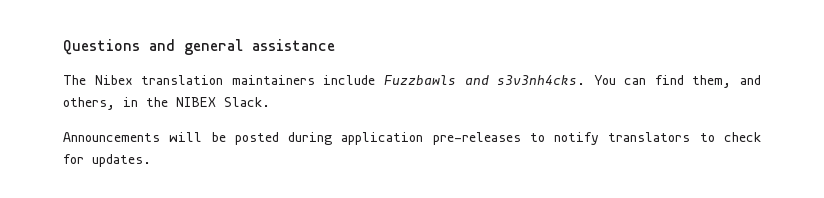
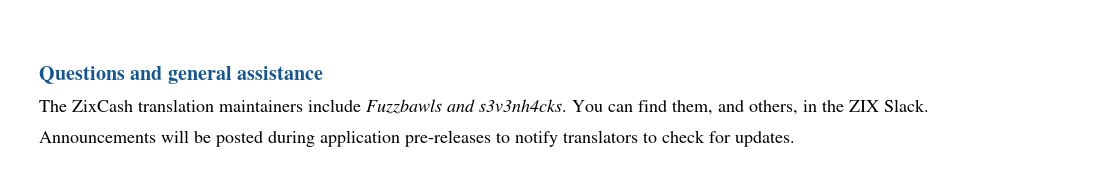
- The Nibex translation maintainers include Fuzzbawls and s3v3nh4cks.
+ The ZixCash translation maintainers include Fuzzbawls and s3v3nh4cks.
- You can find them, and others, in the NIBEX Slack.
+ You can find them, and others, in the ZIX Slack.

